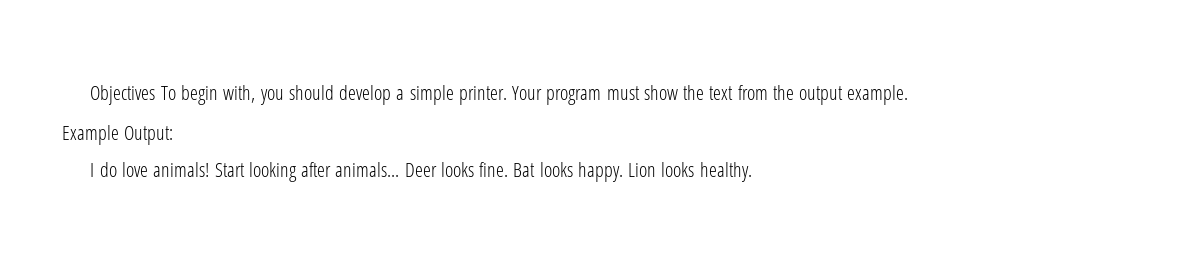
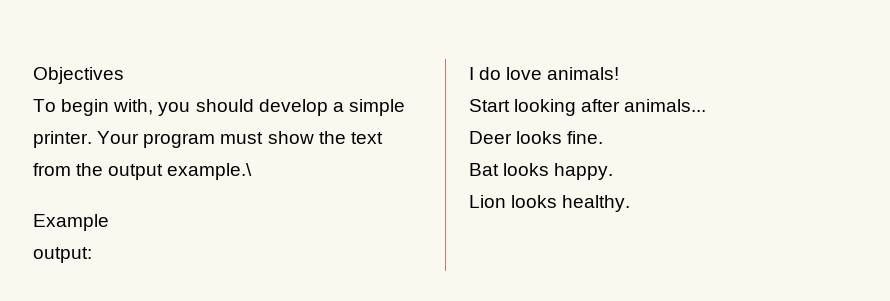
- Objectives To begin with, you should develop a simple printer.
+ Objectives
+ To begin with, you should develop a simple printer.
- Your program must show the text from the output example.
+ Your program must show the text from the output example.\
- Example Output:
+ Example
+ output:
- I do love animals! Start looking after animals... Deer looks fine. Bat looks happy. Lion looks healthy.
+ I do love animals!
+ Start looking after animals...
+ Deer looks fine.
+ Bat looks happy.
+ Lion looks healthy.

